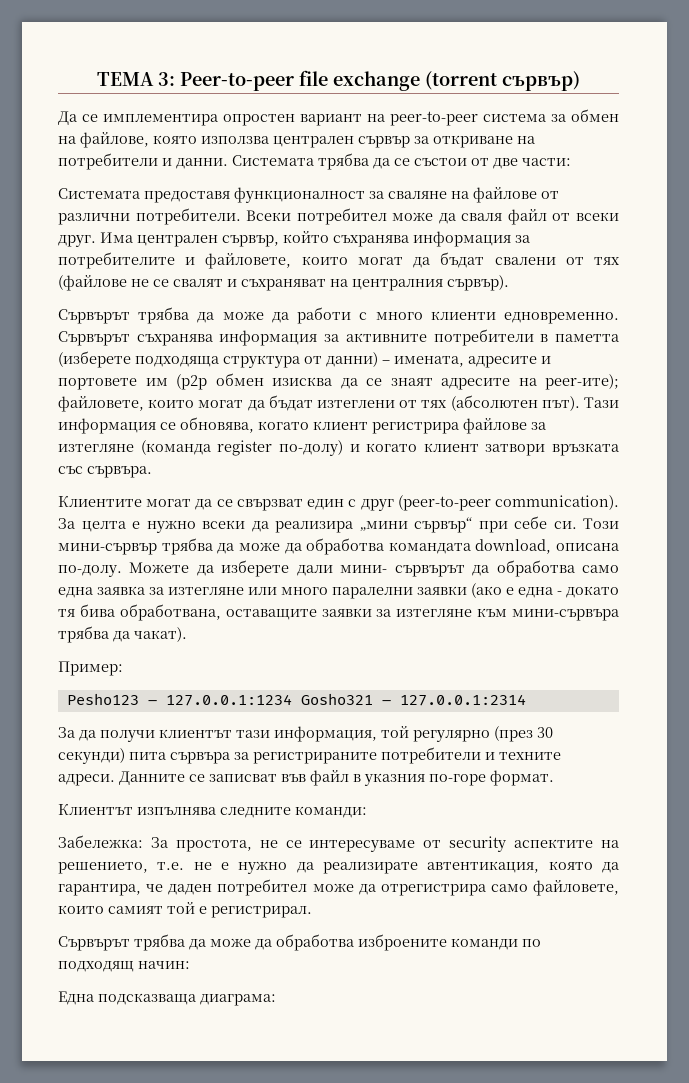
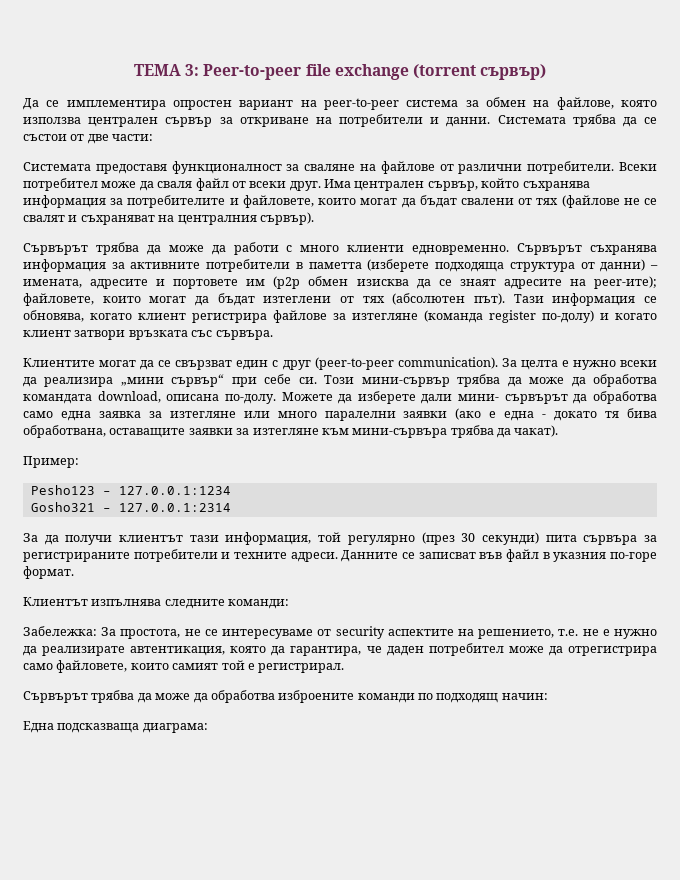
- Pesho123 – 127.0.0.1:1234 Gosho321 – 127.0.0.1:2314
+ Pesho123 – 127.0.0.1:1234
+ Gosho321 – 127.0.0.1:2314

